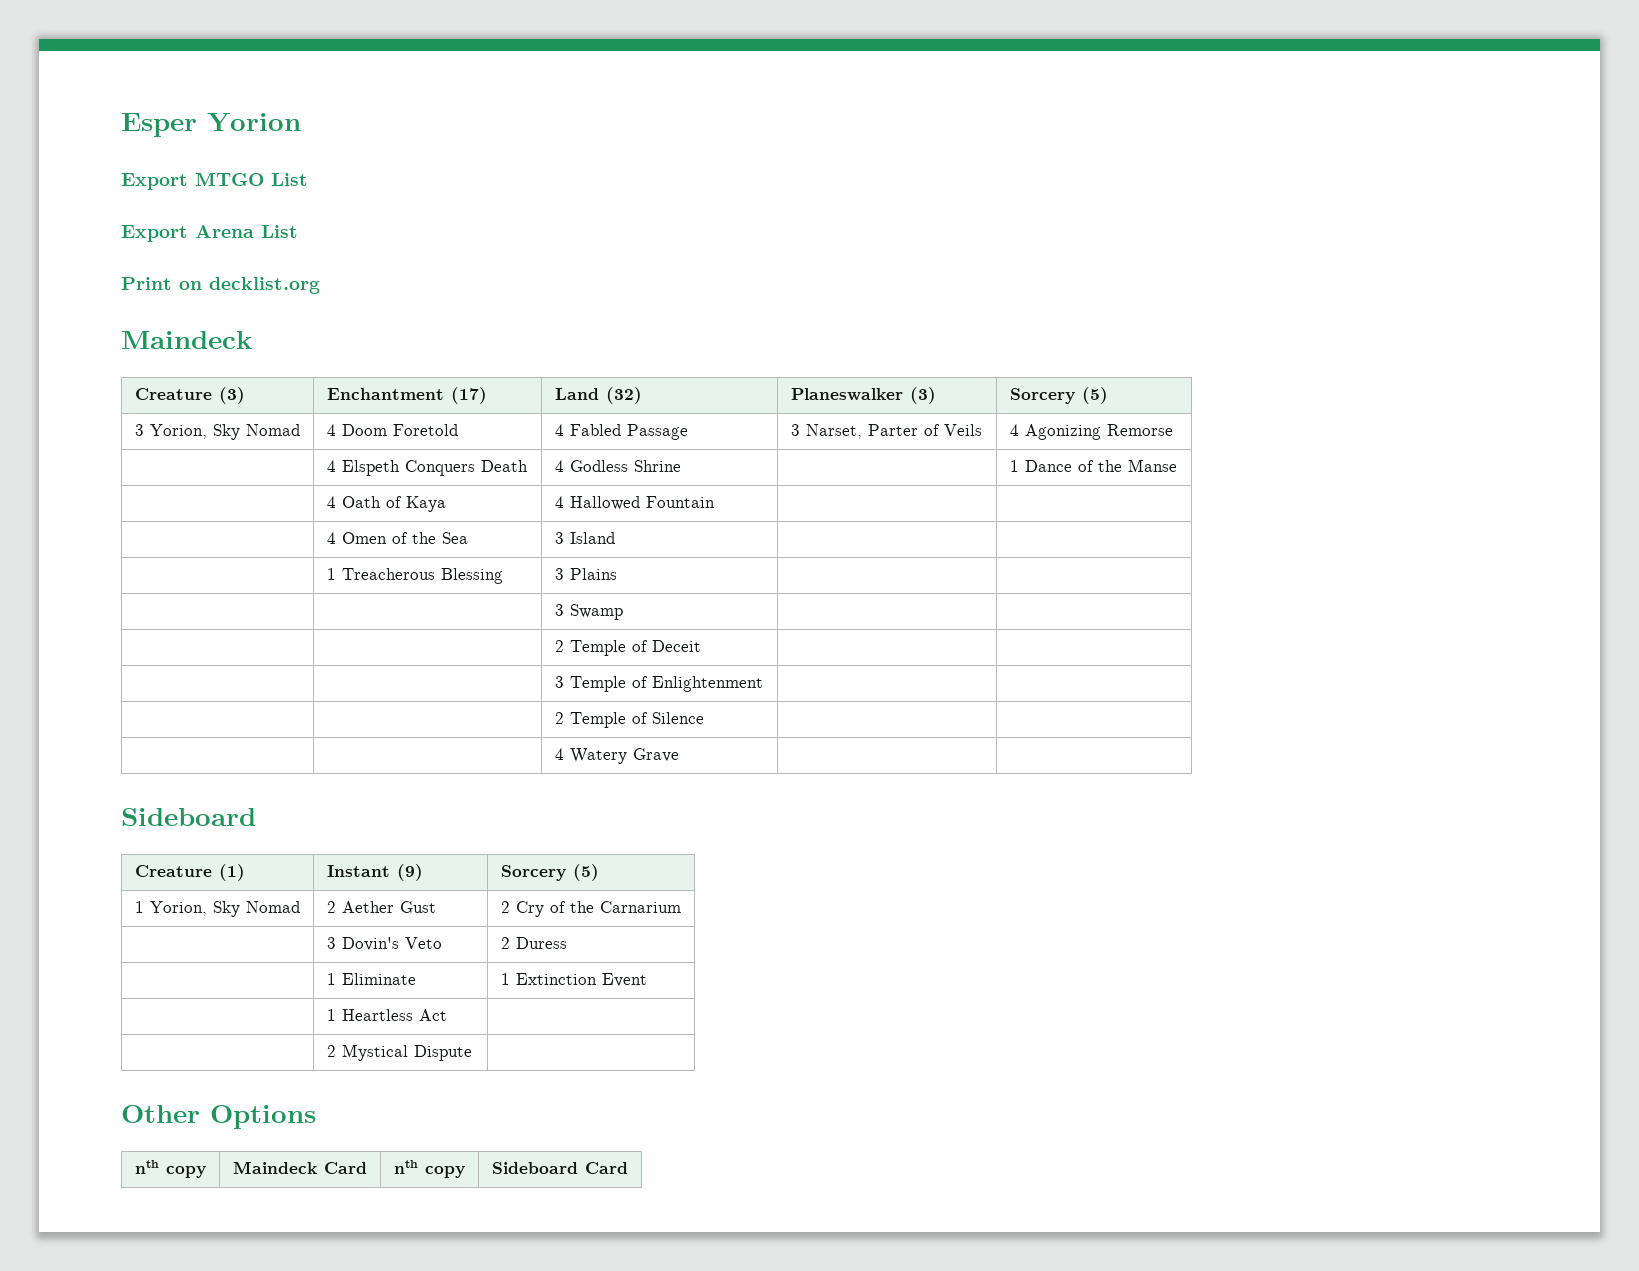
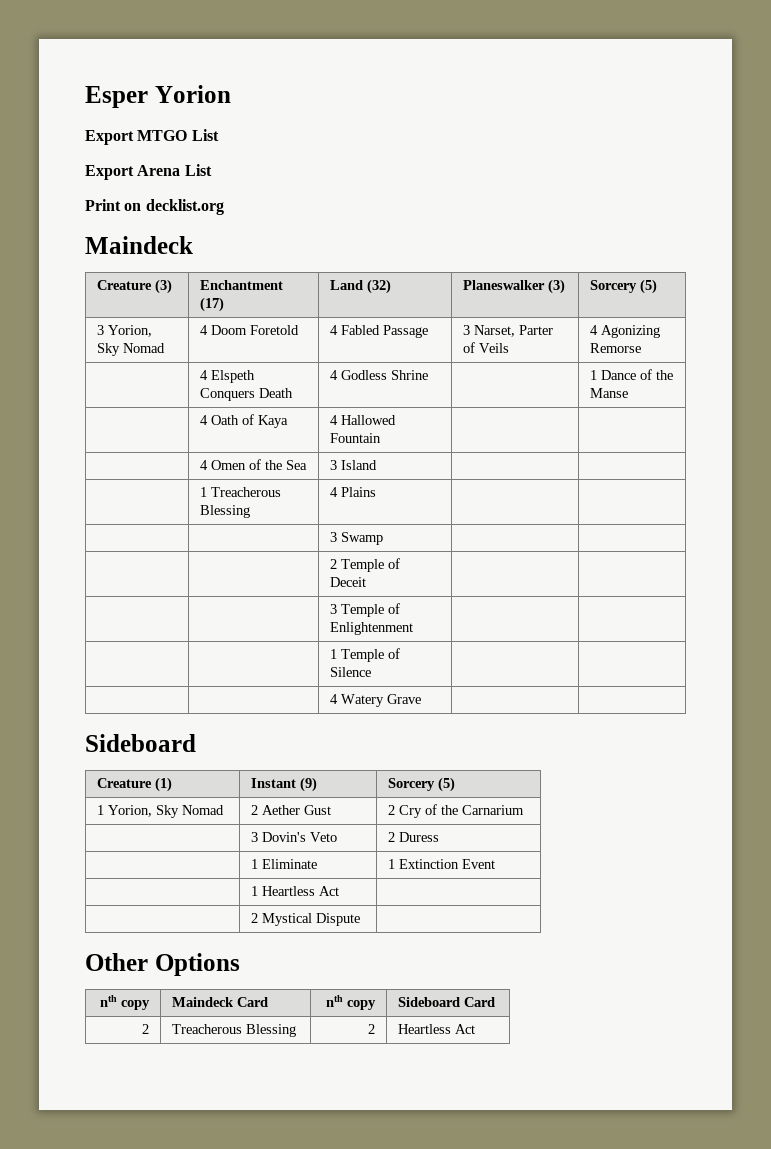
- | 1 Treacherous Blessing | 3 Plains | |
+ | 1 Treacherous Blessing | 4 Plains | |
- | | 2 Temple of Silence | |
+ | | 1 Temple of Silence | |
+ 2 | Treacherous Blessing | 2 | Heartless Act

